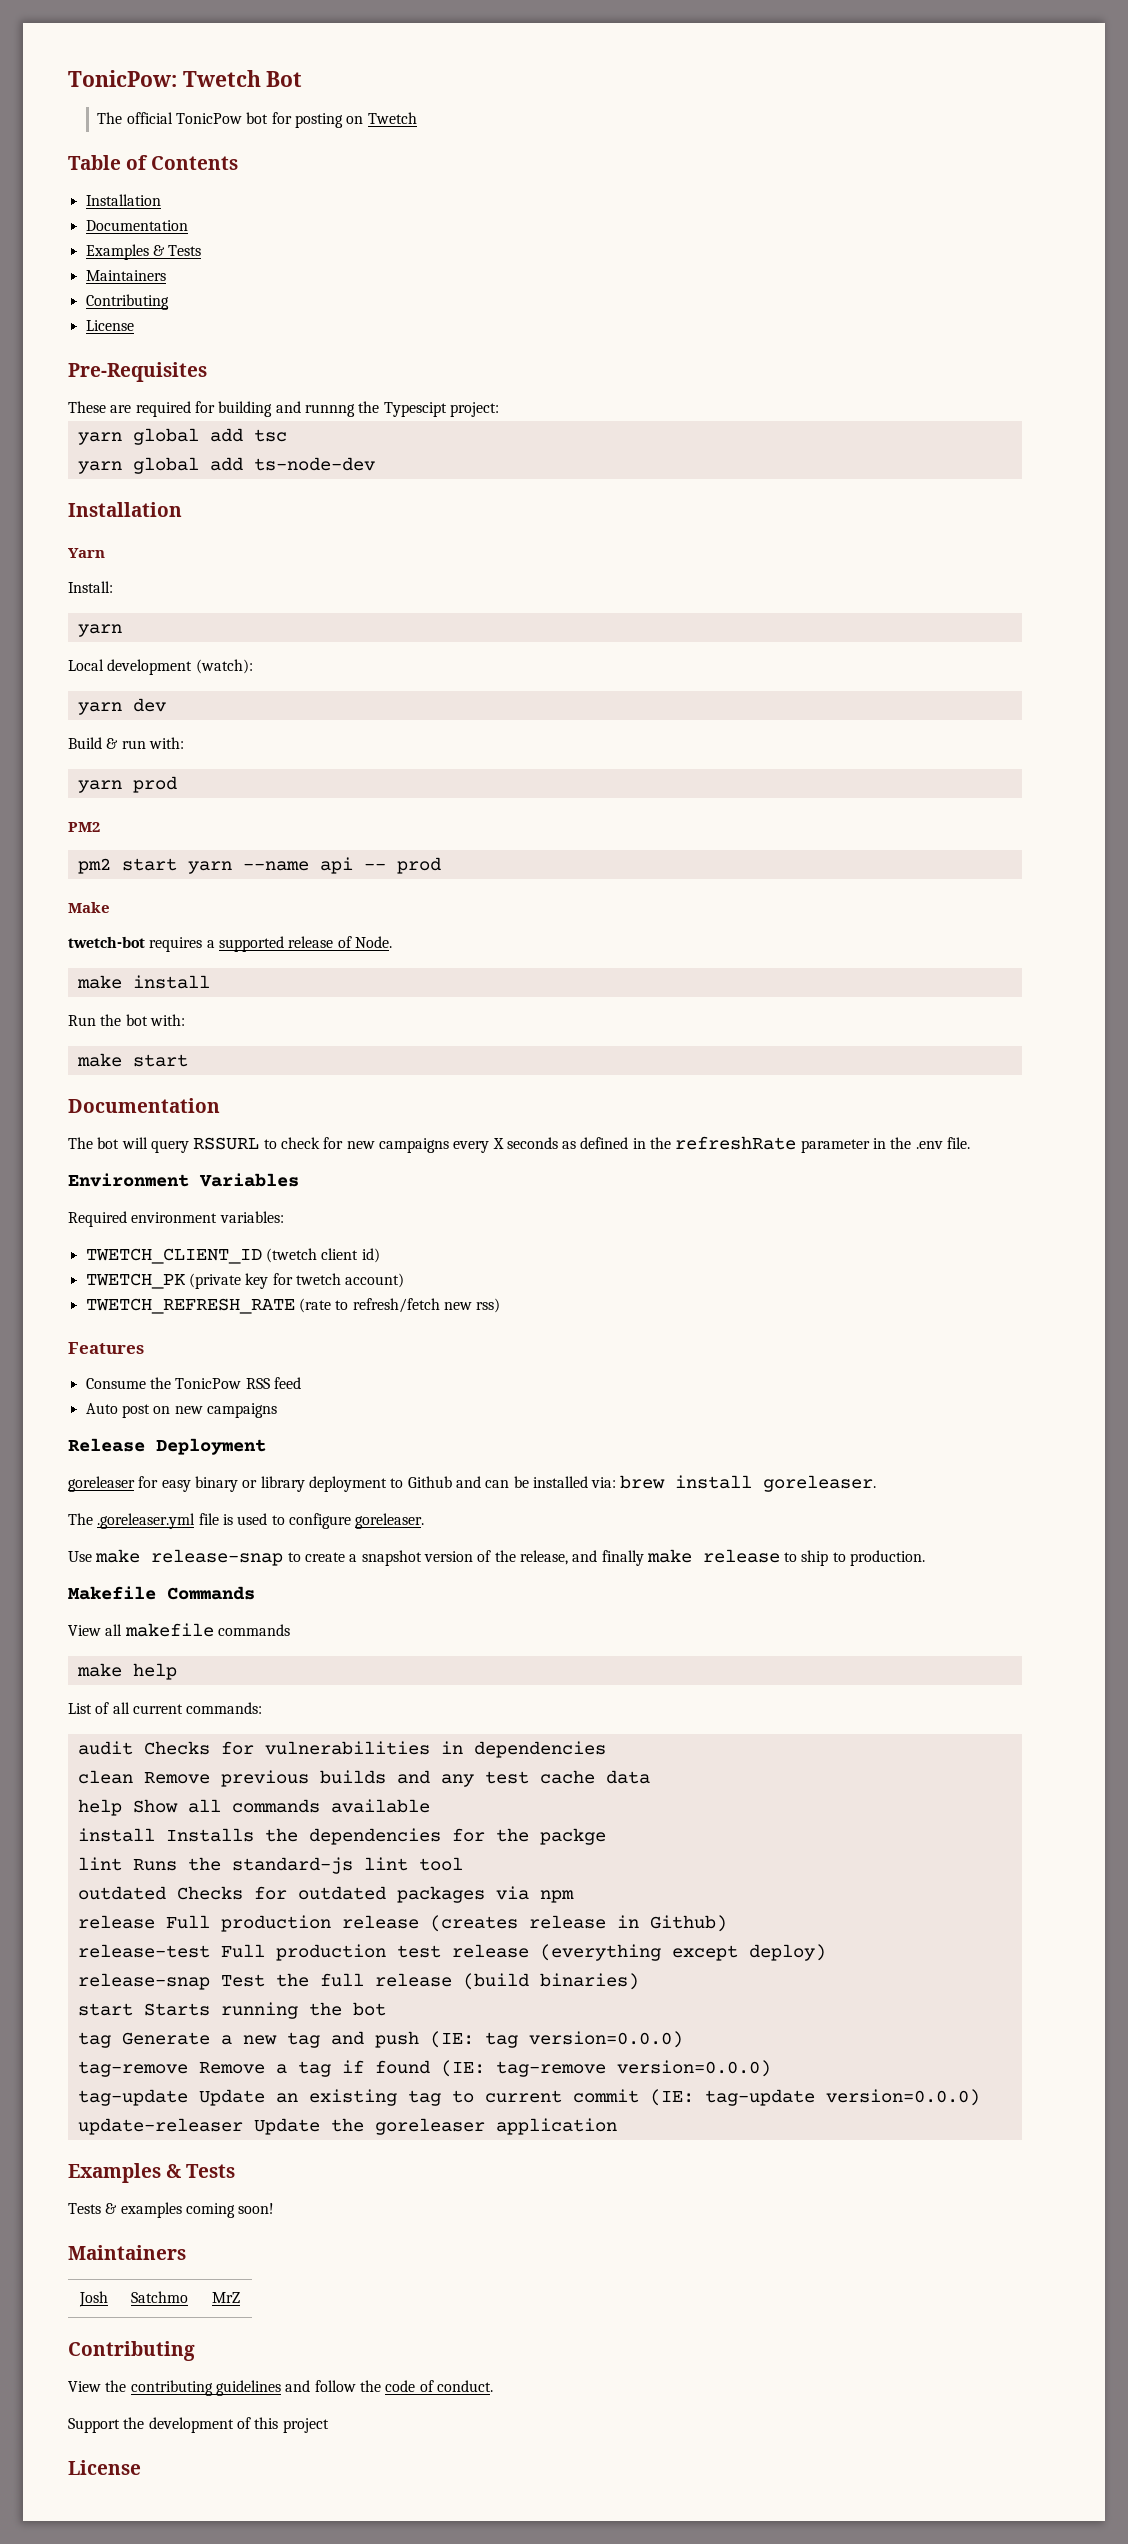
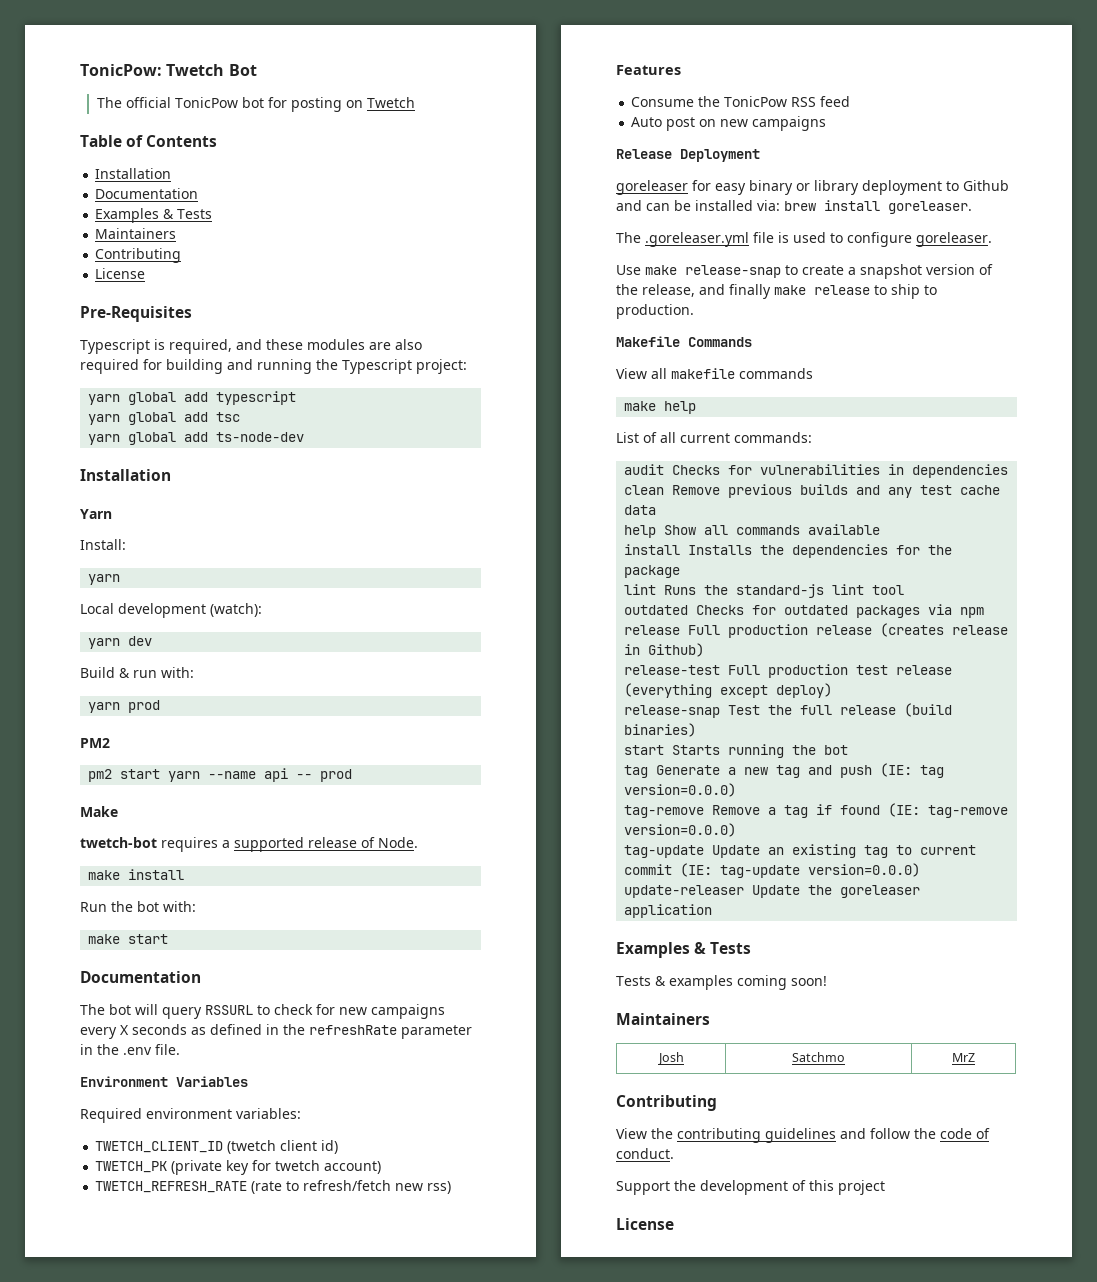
- These are required for building and runnng the Typescipt project:
+ Typescript is required, and these modules are also required for building and running the Typescript project:
+ yarn global add typescript
- install Installs the dependencies for the packge
+ install Installs the dependencies for the package

